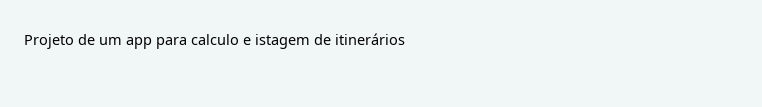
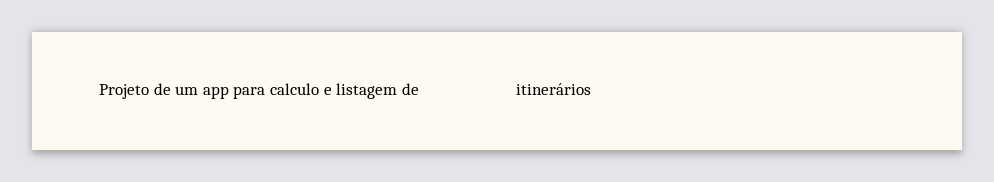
- Projeto de um app para calculo e istagem de itinerários
+ Projeto de um app para calculo e listagem de itinerários

